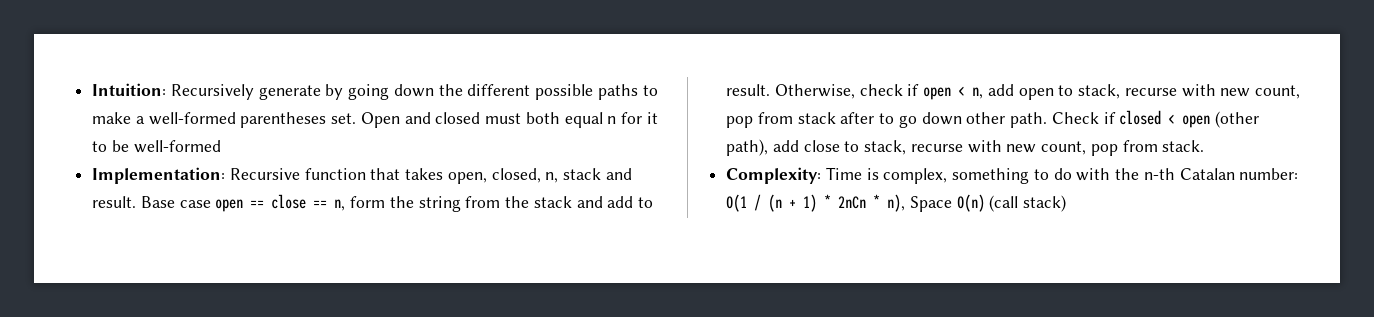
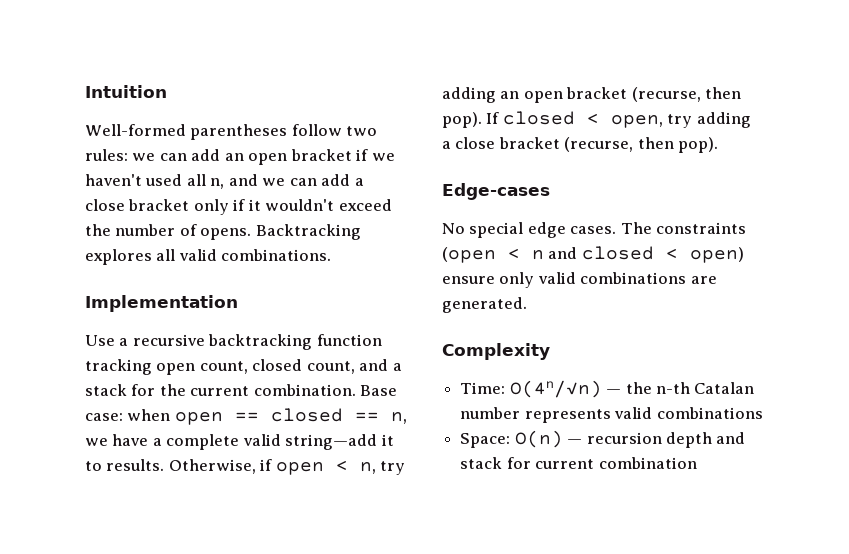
- Intuition: Recursively generate by going down the different possible paths to make a well-formed parentheses set. Open and closed must both equal n for it to be well-formed
- Implementation: Recursive function that takes open, closed, n, stack and result. Base case open == close == n, form the string from the stack and add to result. Otherwise, check if open < n, add open to stack, recurse with new count, pop from stack after to go down other path. Check if closed < open (other path), add close to stack, recurse with new count, pop from stack.
- Complexity: Time is complex, something to do with the n-th Catalan number: O(1 / (n + 1) * 2nCn * n), Space O(n) (call stack)
+ Intuition
+ Well-formed parentheses follow two rules: we can add an open bracket if we haven't used all n, and we can add a close bracket only if it wouldn't exceed the number of opens. Backtracking explores all valid combinations.
+ Implementation
+ Use a recursive backtracking function tracking open count, closed count, and a stack for the current combination. Base case: when open == closed == n, we have a complete valid string—add it to results. Otherwise, if open < n, try adding an open bracket (recurse, then pop). If closed < open, try adding a close bracket (recurse, then pop).
+ Edge-cases
+ No special edge cases. The constraints (open < n and closed < open) ensure only valid combinations are generated.
+ Complexity
+ Time: O(4ⁿ/√n) — the n-th Catalan number represents valid combinations
+ Space: O(n) — recursion depth and stack for current combination

